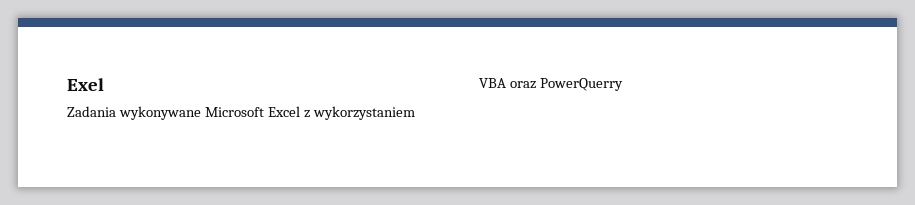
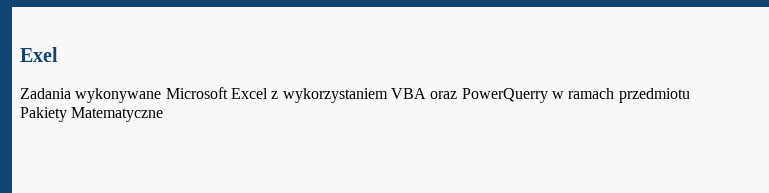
- Zadania wykonywane Microsoft Excel z wykorzystaniem VBA oraz PowerQuerry
+ Zadania wykonywane Microsoft Excel z wykorzystaniem VBA oraz PowerQuerry w ramach przedmiotu Pakiety Matematyczne

